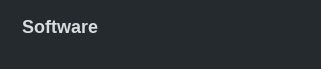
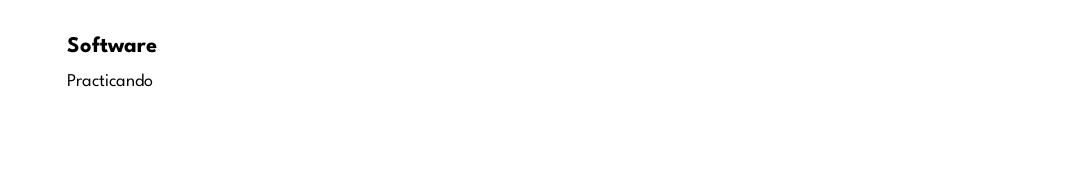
+ Practicando

